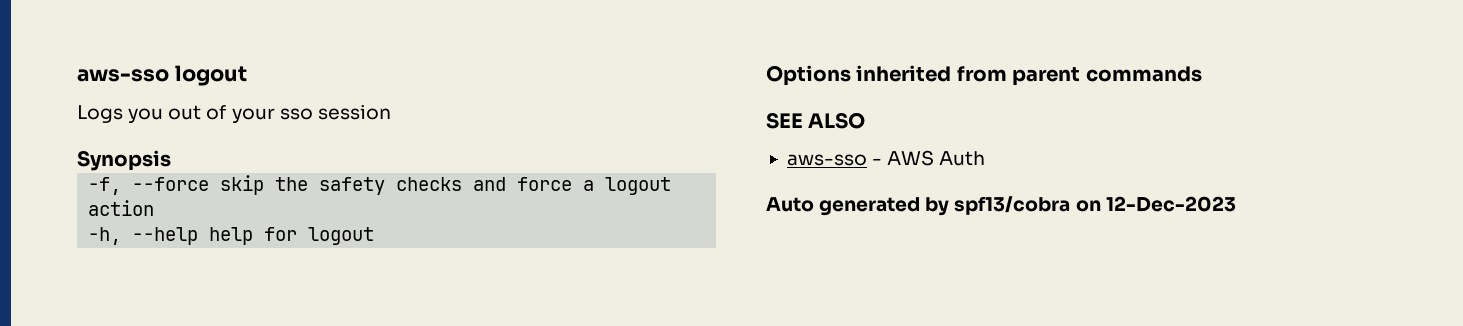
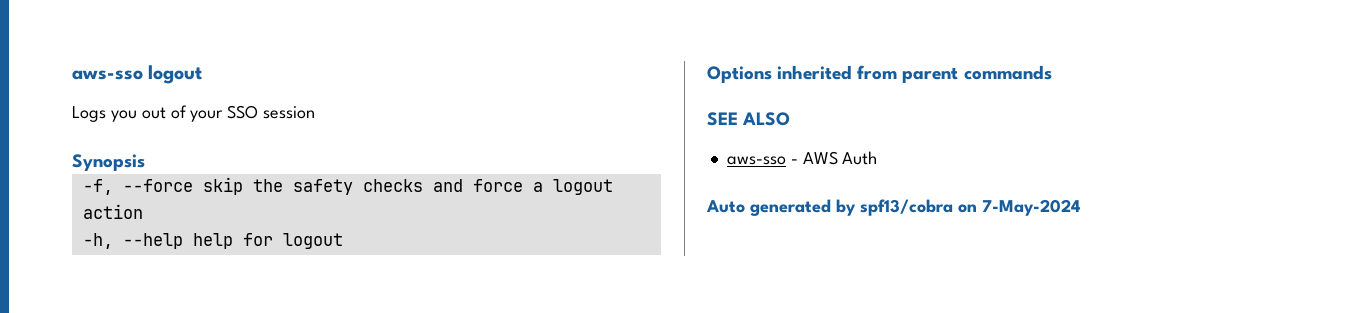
- Logs you out of your sso session
+ Logs you out of your SSO session
- Auto generated by spf13/cobra on 12-Dec-2023
+ Auto generated by spf13/cobra on 7-May-2024

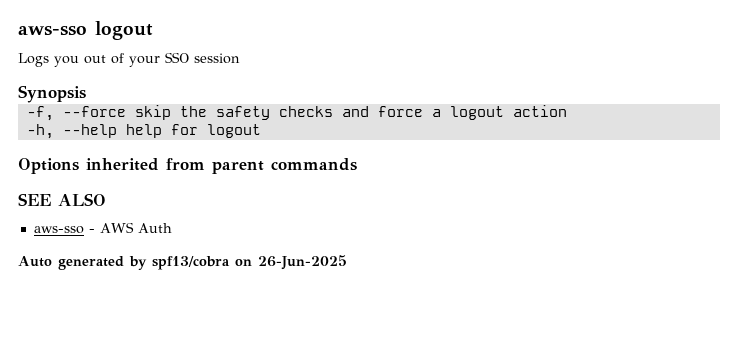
- Auto generated by spf13/cobra on 7-May-2024
+ Auto generated by spf13/cobra on 26-Jun-2025

